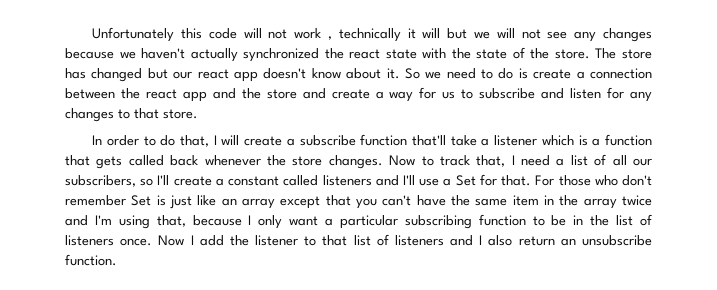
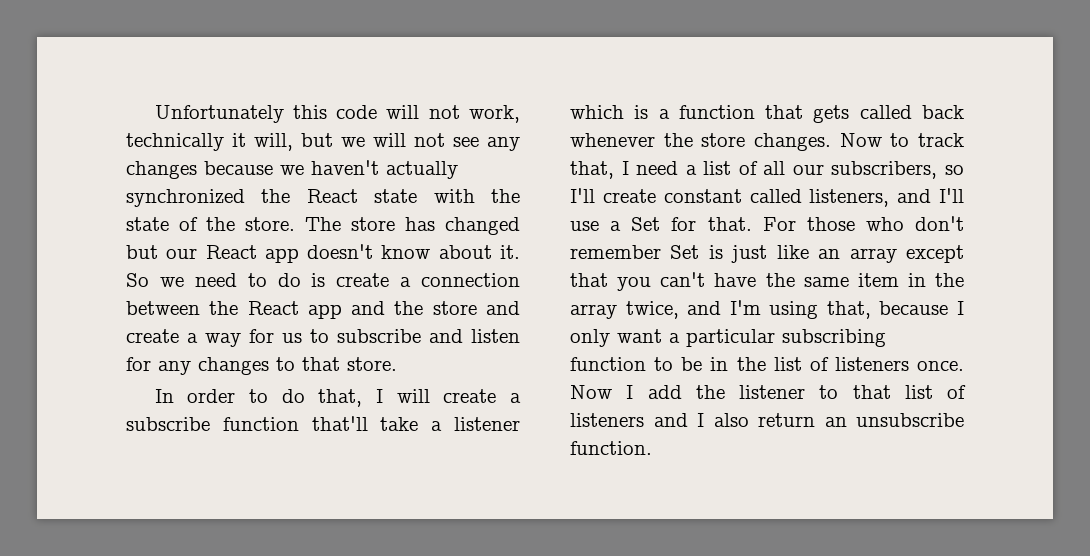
- Unfortunately this code will not work , technically it will but we will not see any changes because we haven't actually synchronized the react state with the state of the store.
+ Unfortunately this code will not work, technically it will, but we will not see any changes because we haven't actually synchronized the React state with the state of the store.
- The store has changed but our react app doesn't know about it.
+ The store has changed but our React app doesn't know about it.
- So we need to do is create a connection between the react app and the store and create a way for us to subscribe and listen for any changes to that store.
+ So we need to do is create a connection between the React app and the store and create a way for us to subscribe and listen for any changes to that store.
- Now to track that, I need a list of all our subscribers, so I'll create a constant called listeners and I'll use a Set for that.
+ Now to track that, I need a list of all our subscribers, so I'll create constant called listeners, and I'll use a Set for that.
- For those who don't remember Set is just like an array except that you can't have the same item in the array twice and I'm using that, because I only want a particular subscribing function to be in the list of listeners once.
+ For those who don't remember Set is just like an array except that you can't have the same item in the array twice, and I'm using that, because I only want a particular subscribing function to be in the list of listeners once.

